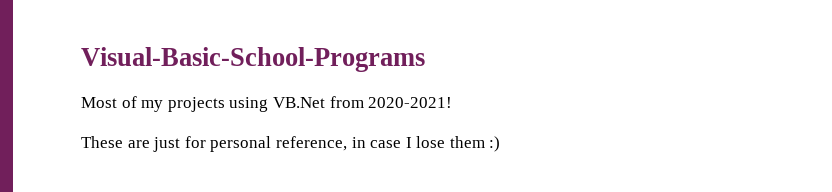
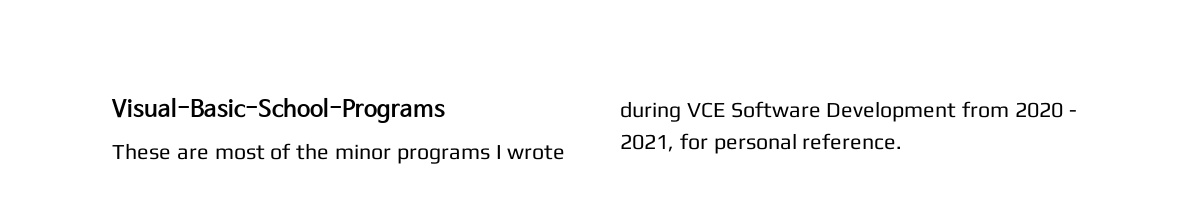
- Most of my projects using VB.Net from 2020-2021!
- These are just for personal reference, in case I lose them :)
+ These are most of the minor programs I wrote during VCE Software Development from 2020 - 2021, for personal reference.

